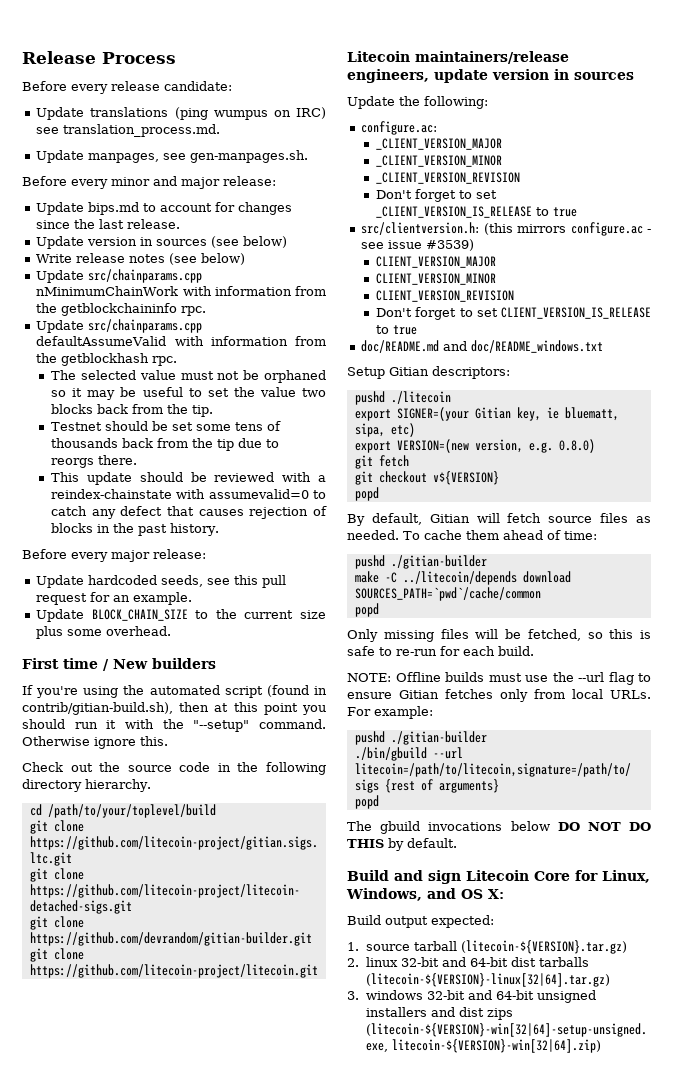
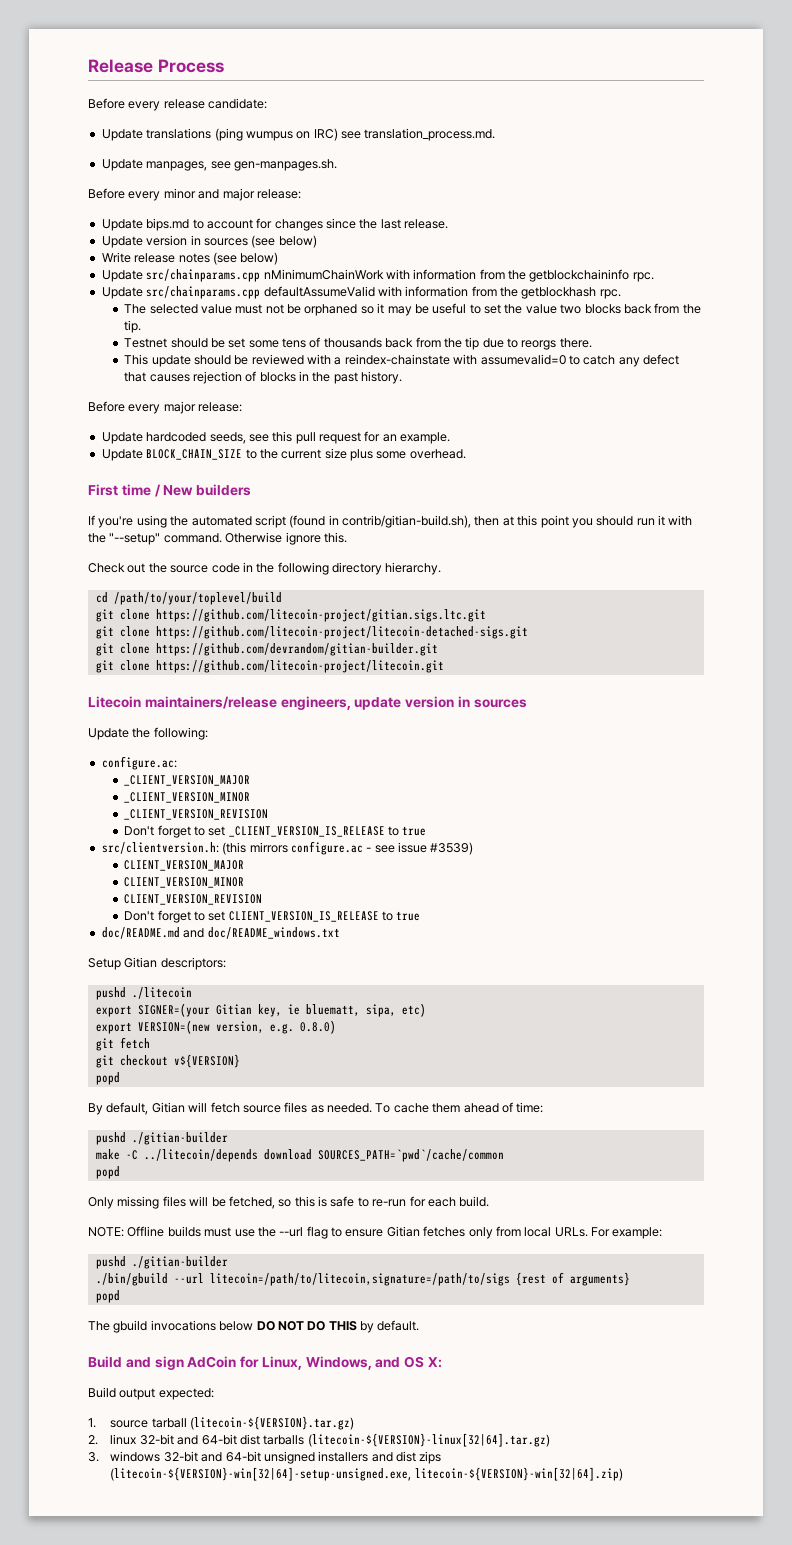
- Build and sign Litecoin Core for Linux, Windows, and OS X:
+ Build and sign AdCoin for Linux, Windows, and OS X:

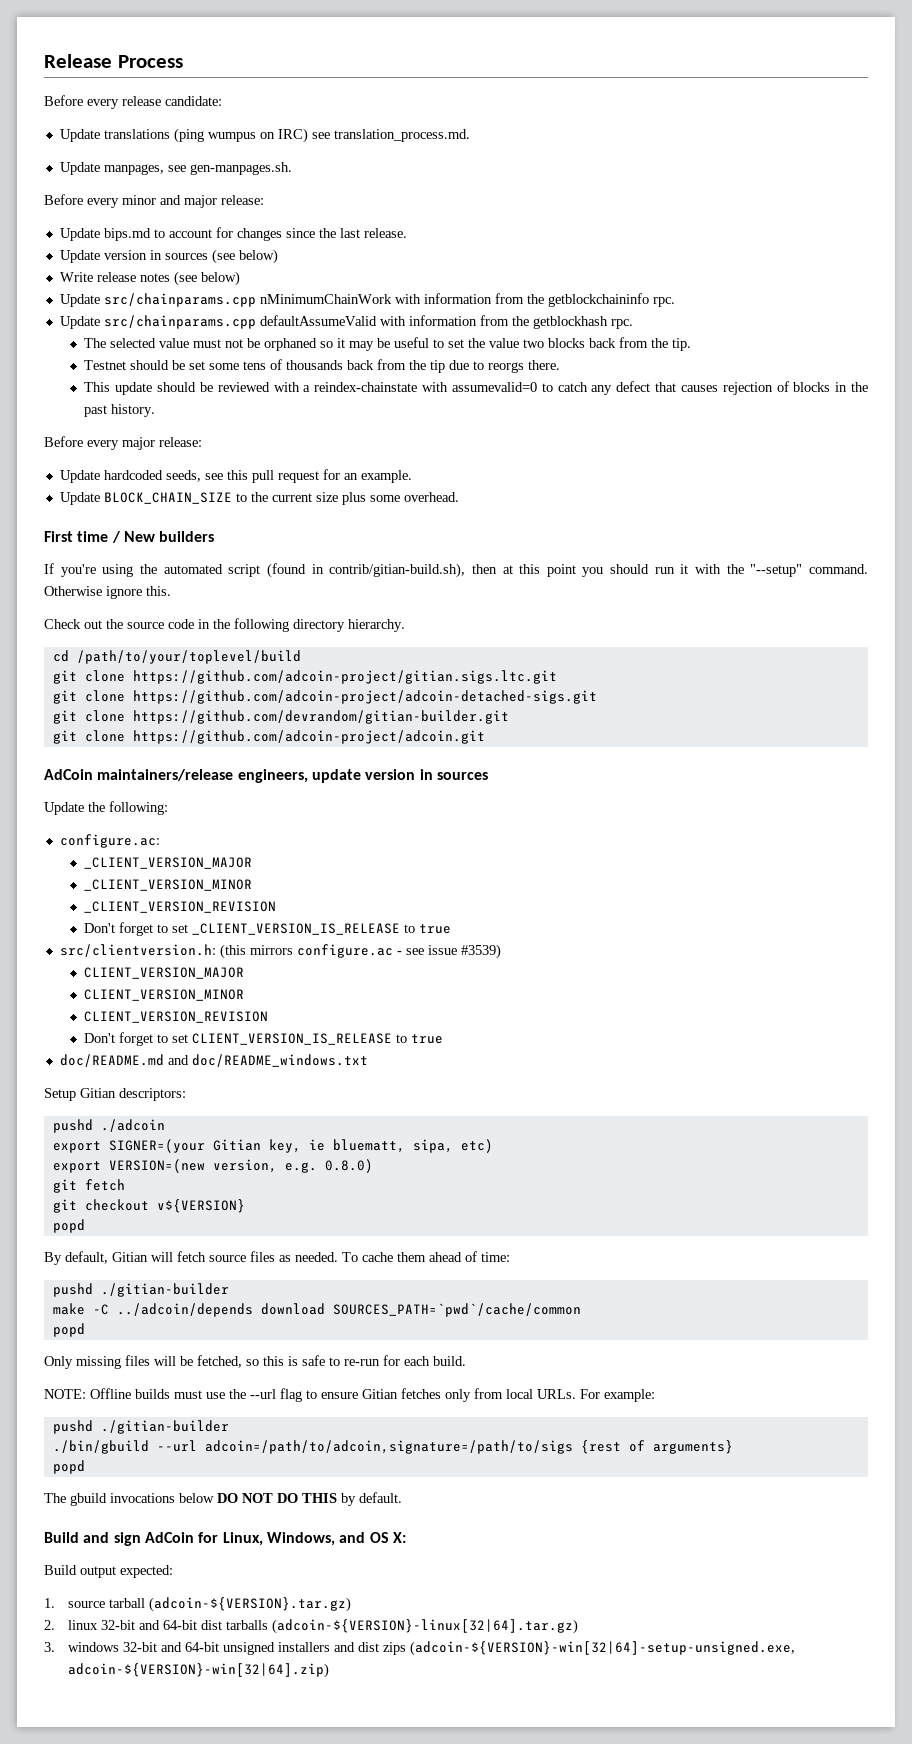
- git clone https://github.com/litecoin-project/gitian.sigs.ltc.git
- git clone https://github.com/litecoin-project/litecoin-detached-sigs.git
+ git clone https://github.com/adcoin-project/gitian.sigs.ltc.git
+ git clone https://github.com/adcoin-project/adcoin-detached-sigs.git
- git clone https://github.com/litecoin-project/litecoin.git
- Litecoin maintainers/release engineers, update version in sources
+ git clone https://github.com/adcoin-project/adcoin.git
+ AdCoin maintainers/release engineers, update version in sources
- pushd ./litecoin
+ pushd ./adcoin
- make -C ../litecoin/depends download SOURCES_PATH=`pwd`/cache/common
+ make -C ../adcoin/depends download SOURCES_PATH=`pwd`/cache/common
- ./bin/gbuild --url litecoin=/path/to/litecoin,signature=/path/to/sigs {rest of arguments}
+ ./bin/gbuild --url adcoin=/path/to/adcoin,signature=/path/to/sigs {rest of arguments}
- 1. source tarball (litecoin-${VERSION}.tar.gz)
+ 1. source tarball (adcoin-${VERSION}.tar.gz)
- 2. linux 32-bit and 64-bit dist tarballs (litecoin-${VERSION}-linux[32|64].tar.gz)
+ 2. linux 32-bit and 64-bit dist tarballs (adcoin-${VERSION}-linux[32|64].tar.gz)
- 3. windows 32-bit and 64-bit unsigned installers and dist zips (litecoin-${VERSION}-win[32|64]-setup-unsigned.exe, litecoin-${VERSION}-win[32|64].zip)
+ 3. windows 32-bit and 64-bit unsigned installers and dist zips (adcoin-${VERSION}-win[32|64]-setup-unsigned.exe, adcoin-${VERSION}-win[32|64].zip)

